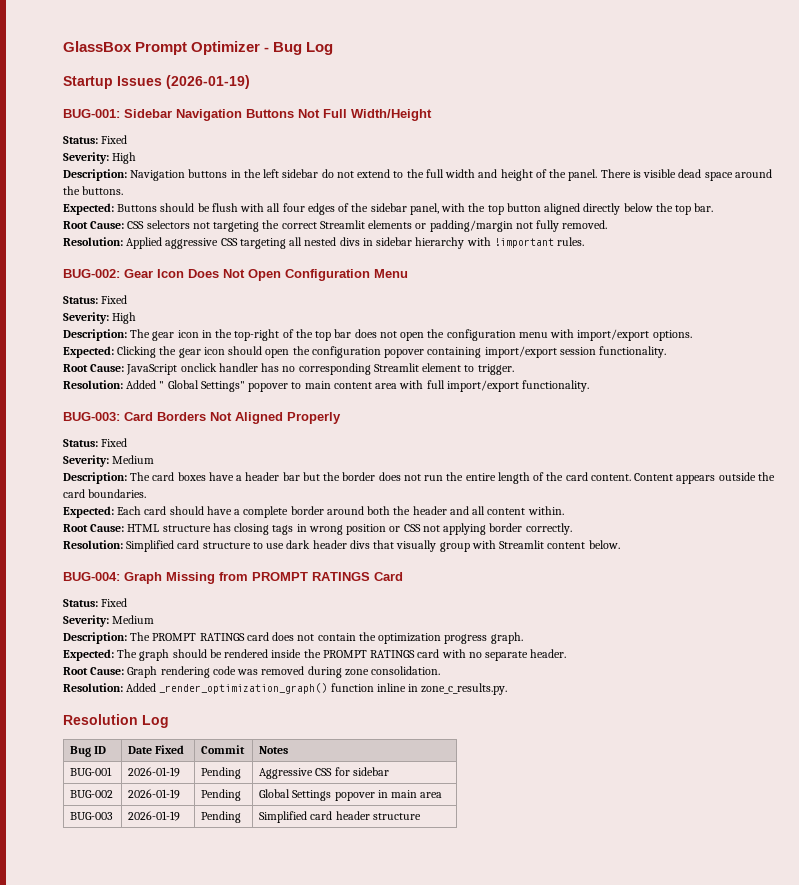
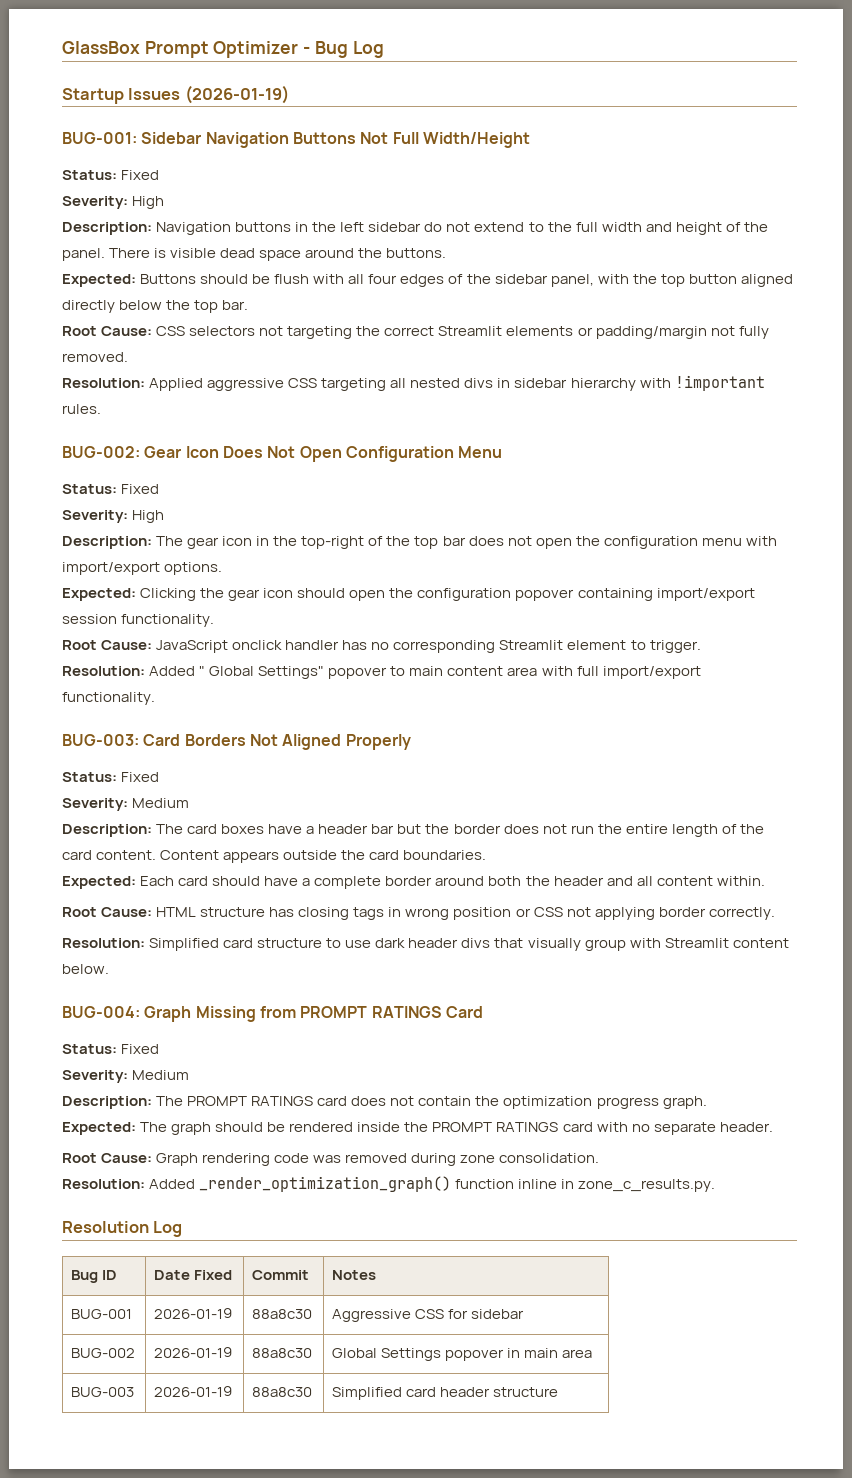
- BUG-001 | 2026-01-19 | Pending | Aggressive CSS for sidebar
+ BUG-001 | 2026-01-19 | 88a8c30 | Aggressive CSS for sidebar
- BUG-002 | 2026-01-19 | Pending | Global Settings popover in main area
+ BUG-002 | 2026-01-19 | 88a8c30 | Global Settings popover in main area
- BUG-003 | 2026-01-19 | Pending | Simplified card header structure
+ BUG-003 | 2026-01-19 | 88a8c30 | Simplified card header structure

